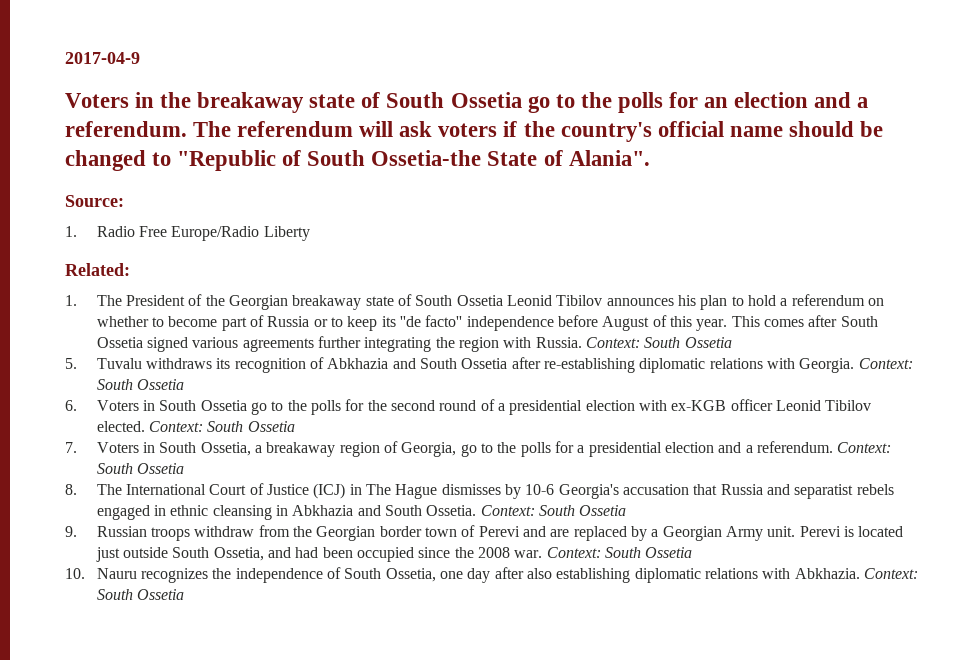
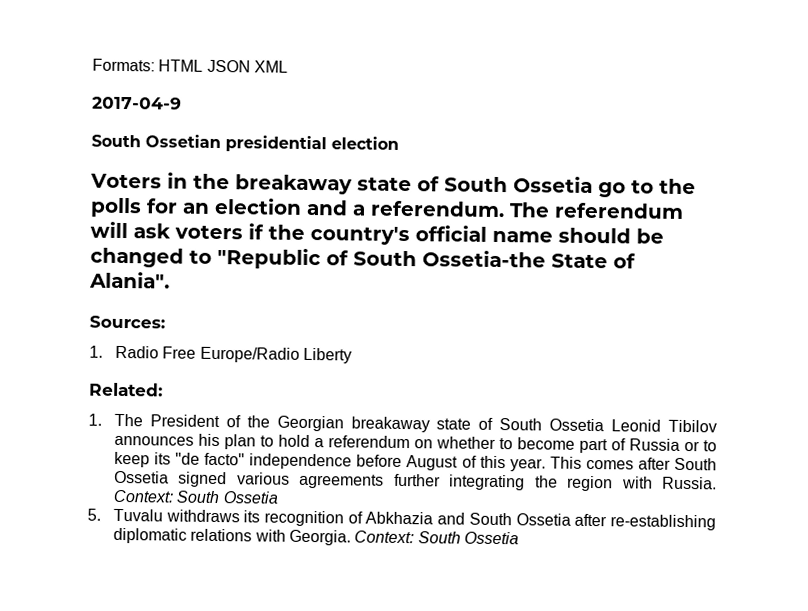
+ Formats: HTML JSON XML
  2017-04-9
+ South Ossetian presidential election
- Source:
+ Sources:
- 1. The President of the Georgian breakaway state of South Ossetia Leonid Tibilov announces his plan to hold a referendum on whether to become part of Russia or to keep its ''de facto'' independence before August of this year.
+ 1. The President of the Georgian breakaway state of South Ossetia Leonid Tibilov announces his plan to hold a referendum on whether to become part of Russia or to keep its "de facto" independence before August of this year.
- 6. Voters in South Ossetia go to the polls for the second round of a presidential election with ex-KGB officer Leonid Tibilov elected. Context: South Ossetia
- 7. Voters in South Ossetia, a breakaway region of Georgia, go to the polls for a presidential election and a referendum. Context: South Ossetia
- 8. The International Court of Justice (ICJ) in The Hague dismisses by 10-6 Georgia's accusation that Russia and separatist rebels engaged in ethnic cleansing in Abkhazia and South Ossetia. Context: South Ossetia
- 9. Russian troops withdraw from the Georgian border town of Perevi and are replaced by a Georgian Army unit. Perevi is located just outside South Ossetia, and had been occupied since the 2008 war. Context: South Ossetia
- 10. Nauru recognizes the independence of South Ossetia, one day after also establishing diplomatic relations with Abkhazia. Context: South Ossetia

